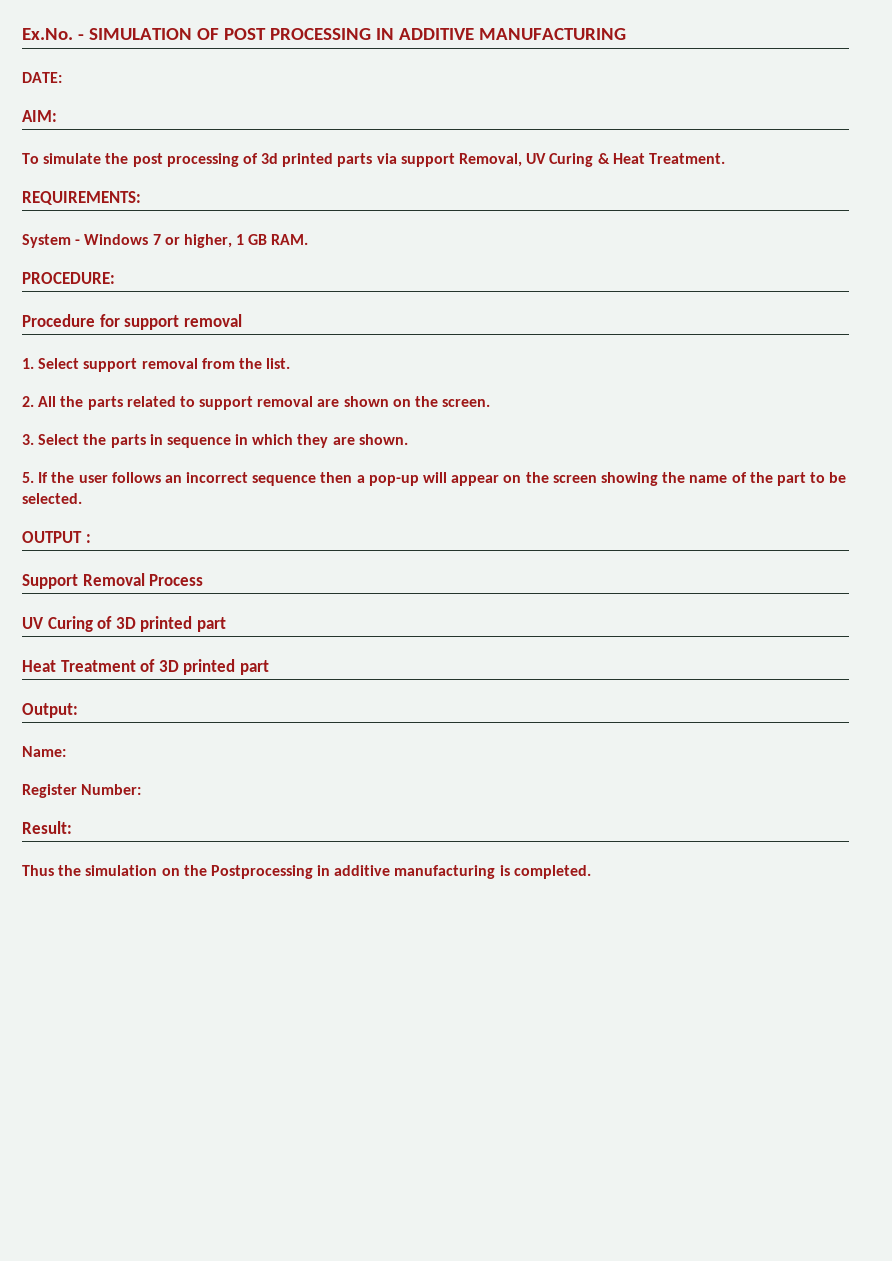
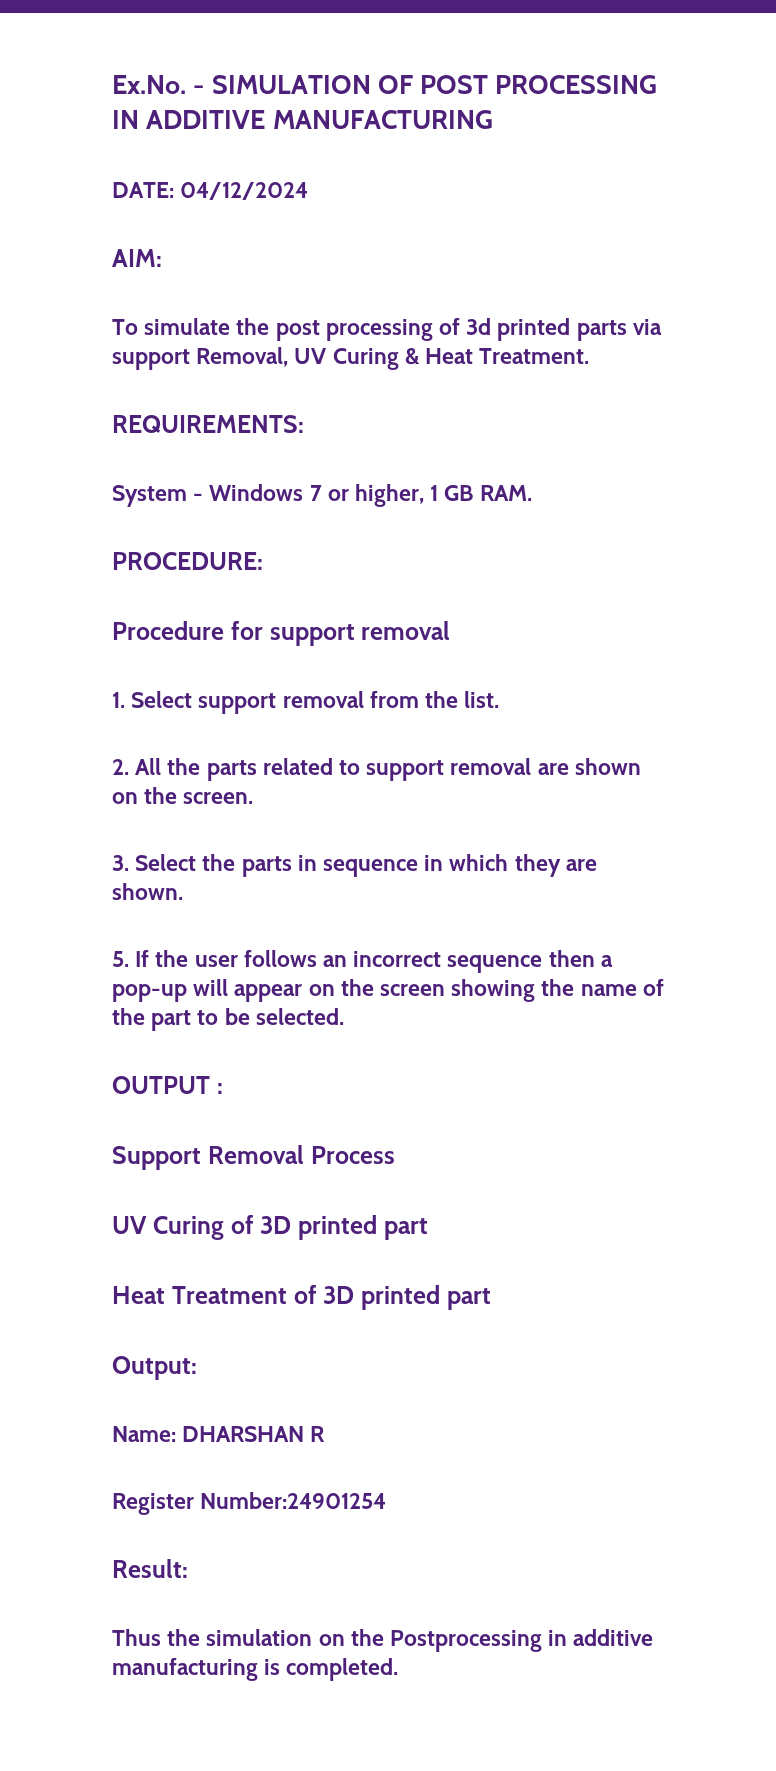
- DATE:
+ DATE: 04/12/2024
- Name:
+ Name: DHARSHAN R
- Register Number:
+ Register Number:24901254

